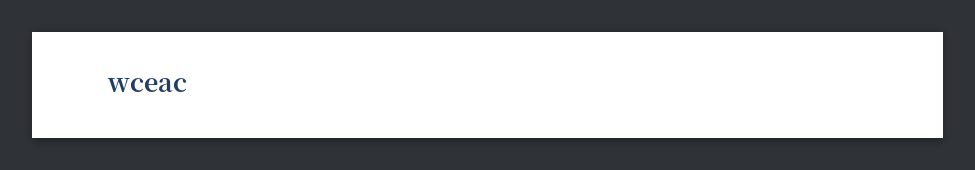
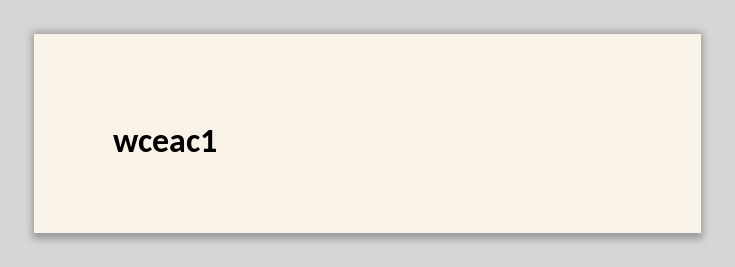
- wceac
+ wceac1

